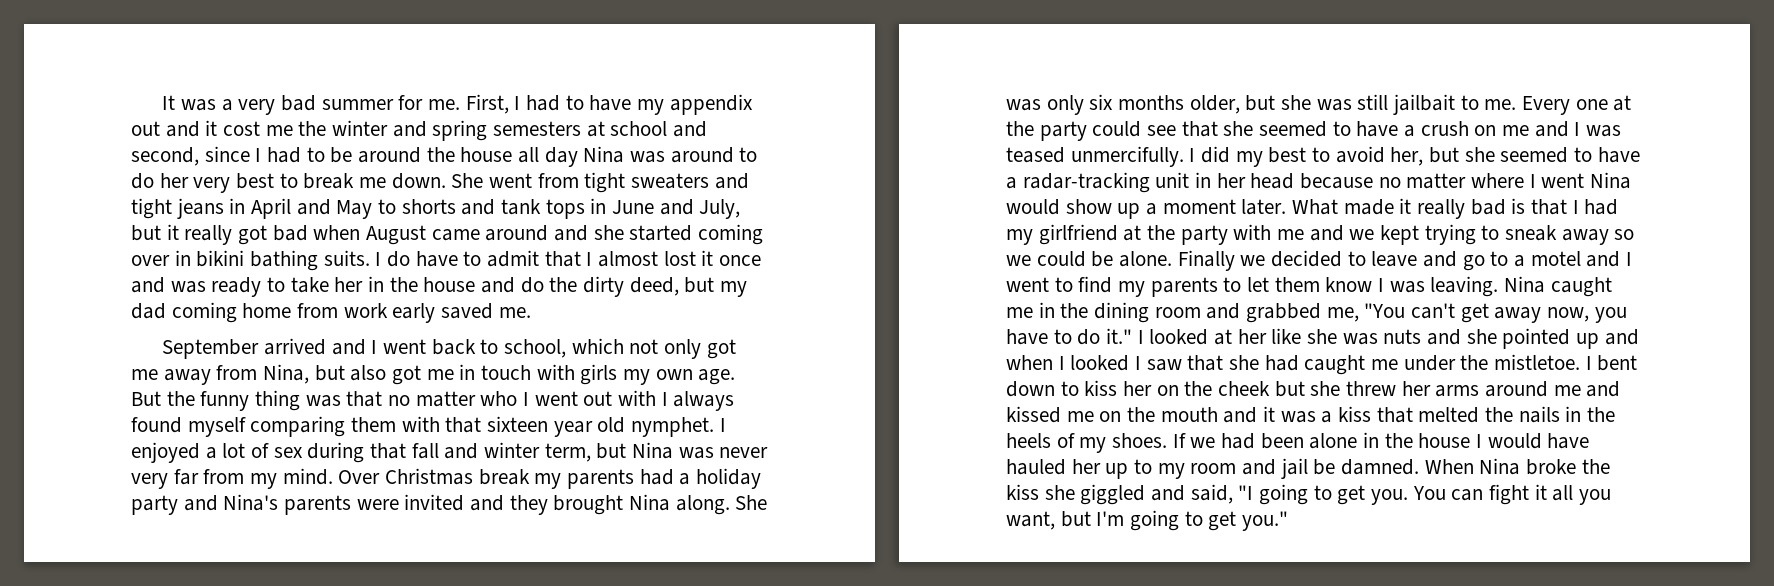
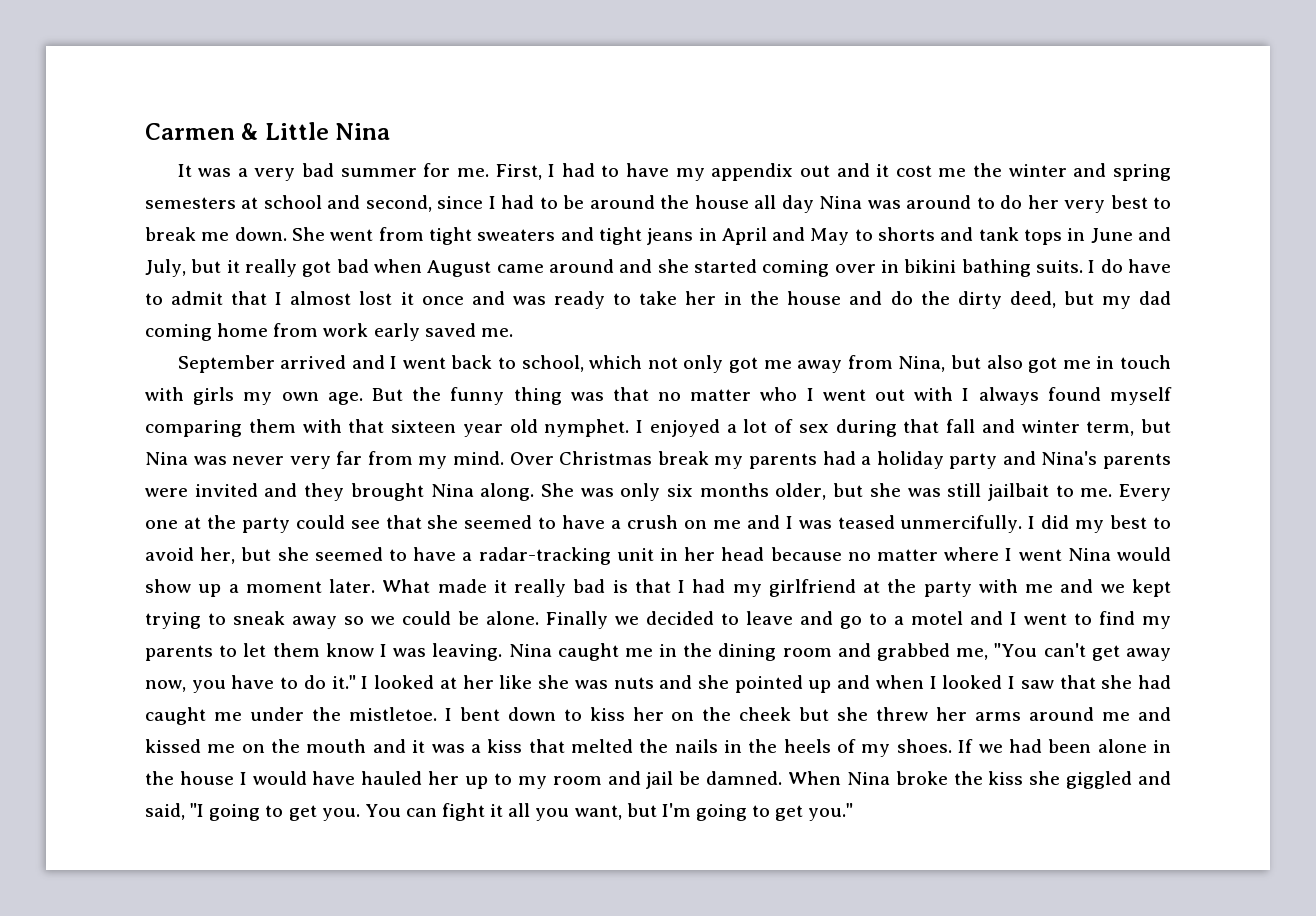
+ Carmen & Little Nina

